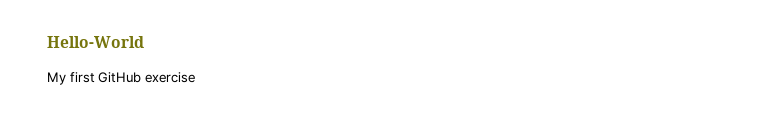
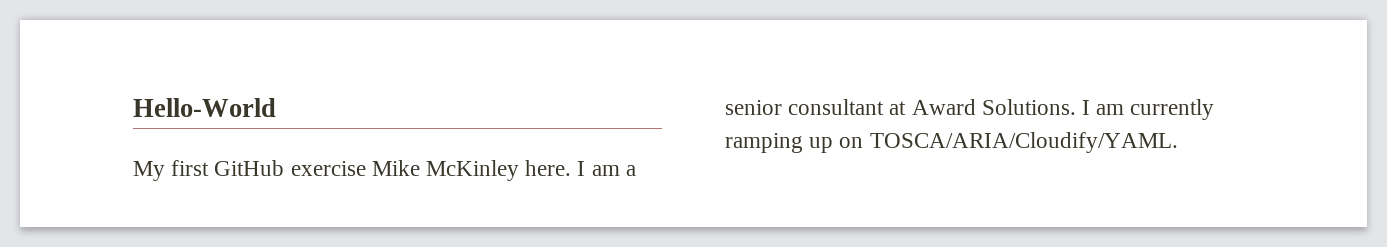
- My first GitHub exercise
+ My first GitHub exercise Mike McKinley here. I am a senior consultant at Award Solutions. I am currently ramping up on TOSCA/ARIA/Cloudify/YAML.

